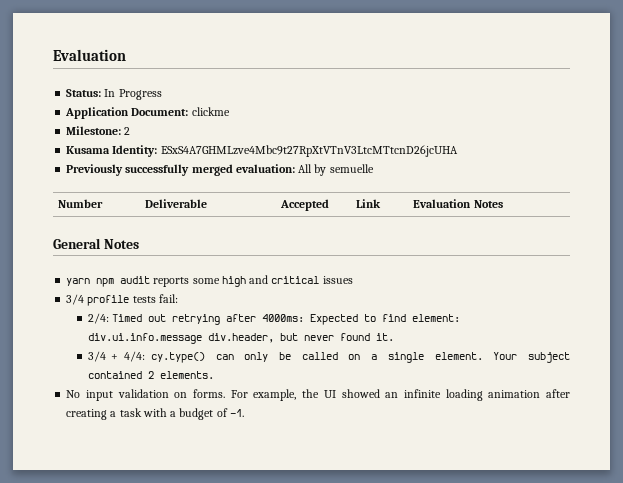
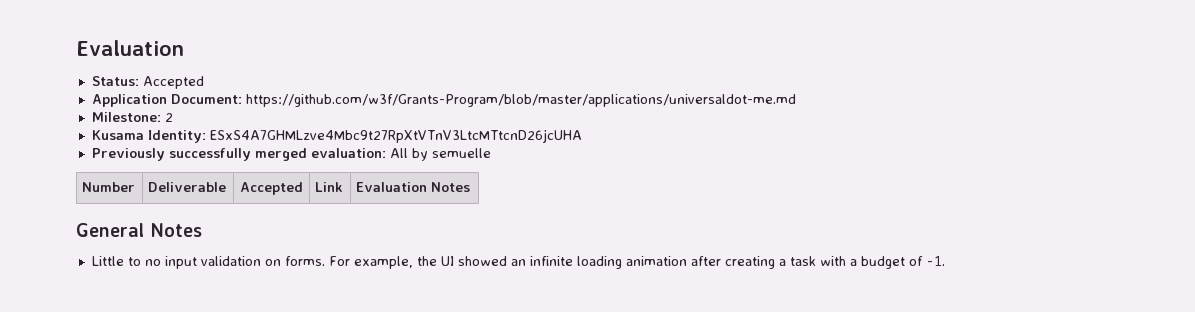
- Status: In Progress
+ Status: Accepted
- Application Document: clickme
+ Application Document: https://github.com/w3f/Grants-Program/blob/master/applications/universaldot-me.md
- yarn npm audit reports some high and critical issues
- 3/4 profile tests fail:
- 2/4: Timed out retrying after 4000ms: Expected to find element: div.ui.info.message div.header, but never found it.
- 3/4 + 4/4: cy.type() can only be called on a single element. Your subject contained 2 elements.
- No input validation on forms.
+ Little to no input validation on forms.

